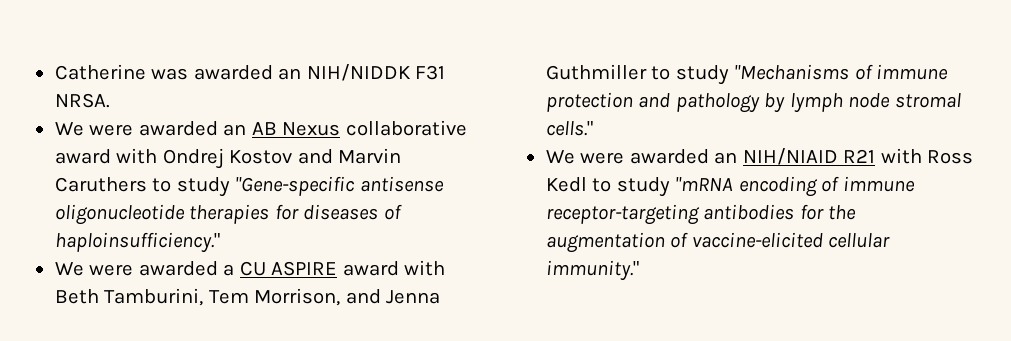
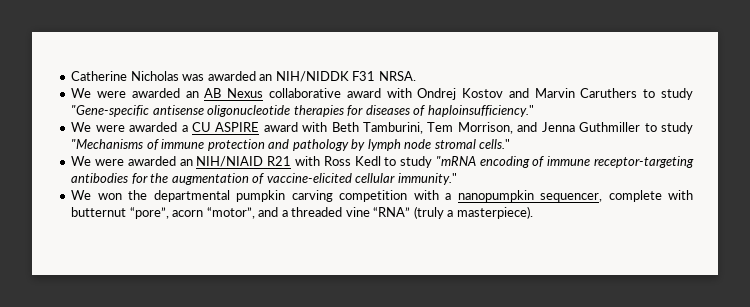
- Catherine was awarded an NIH/NIDDK F31 NRSA.
+ Catherine Nicholas was awarded an NIH/NIDDK F31 NRSA.
+ We won the departmental pumpkin carving competition with a nanopumpkin sequencer, complete with butternut “pore”, acorn “motor”, and a threaded vine “RNA” (truly a masterpiece).

